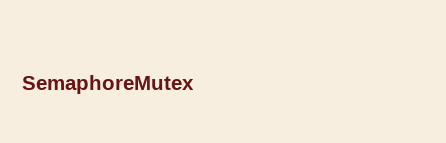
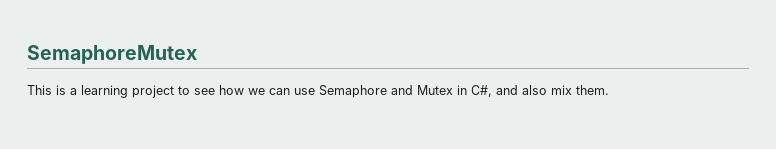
+ This is a learning project to see how we can use Semaphore and Mutex in C#, and also mix them.

